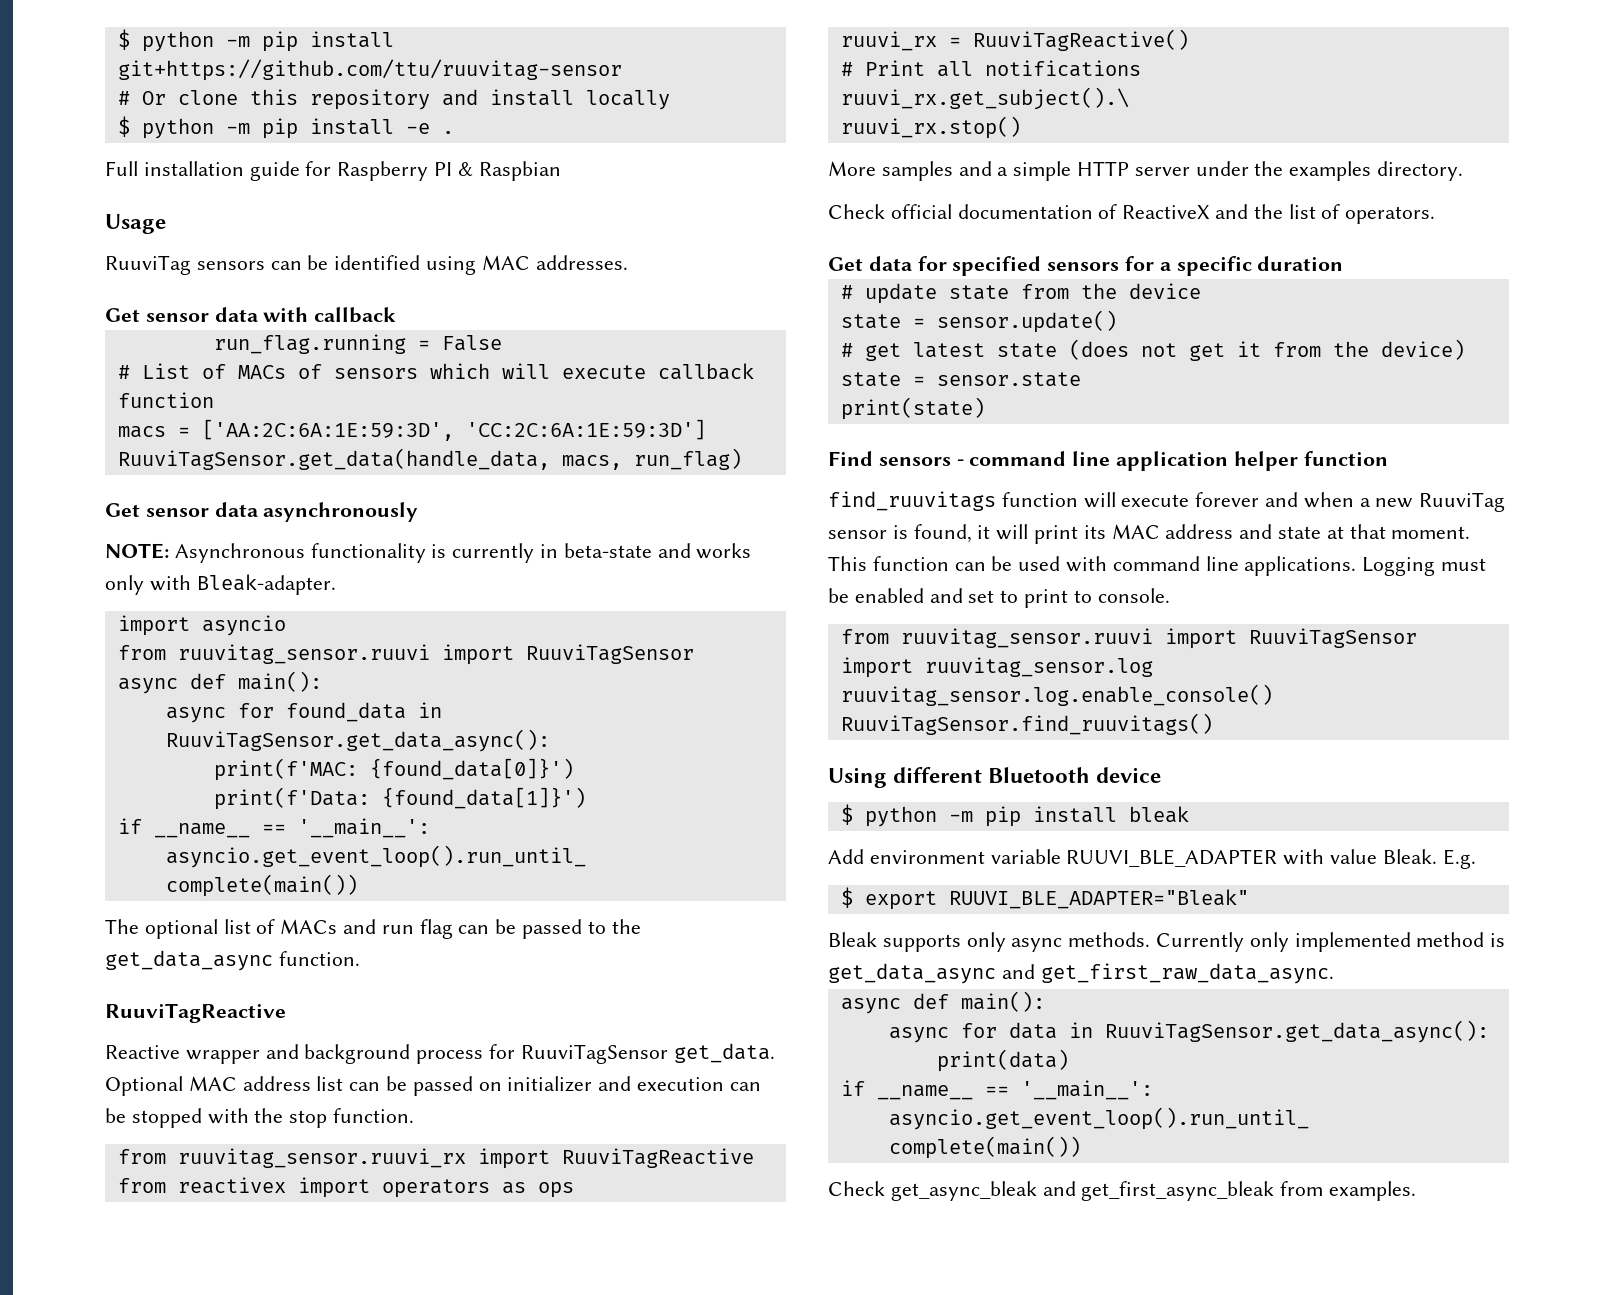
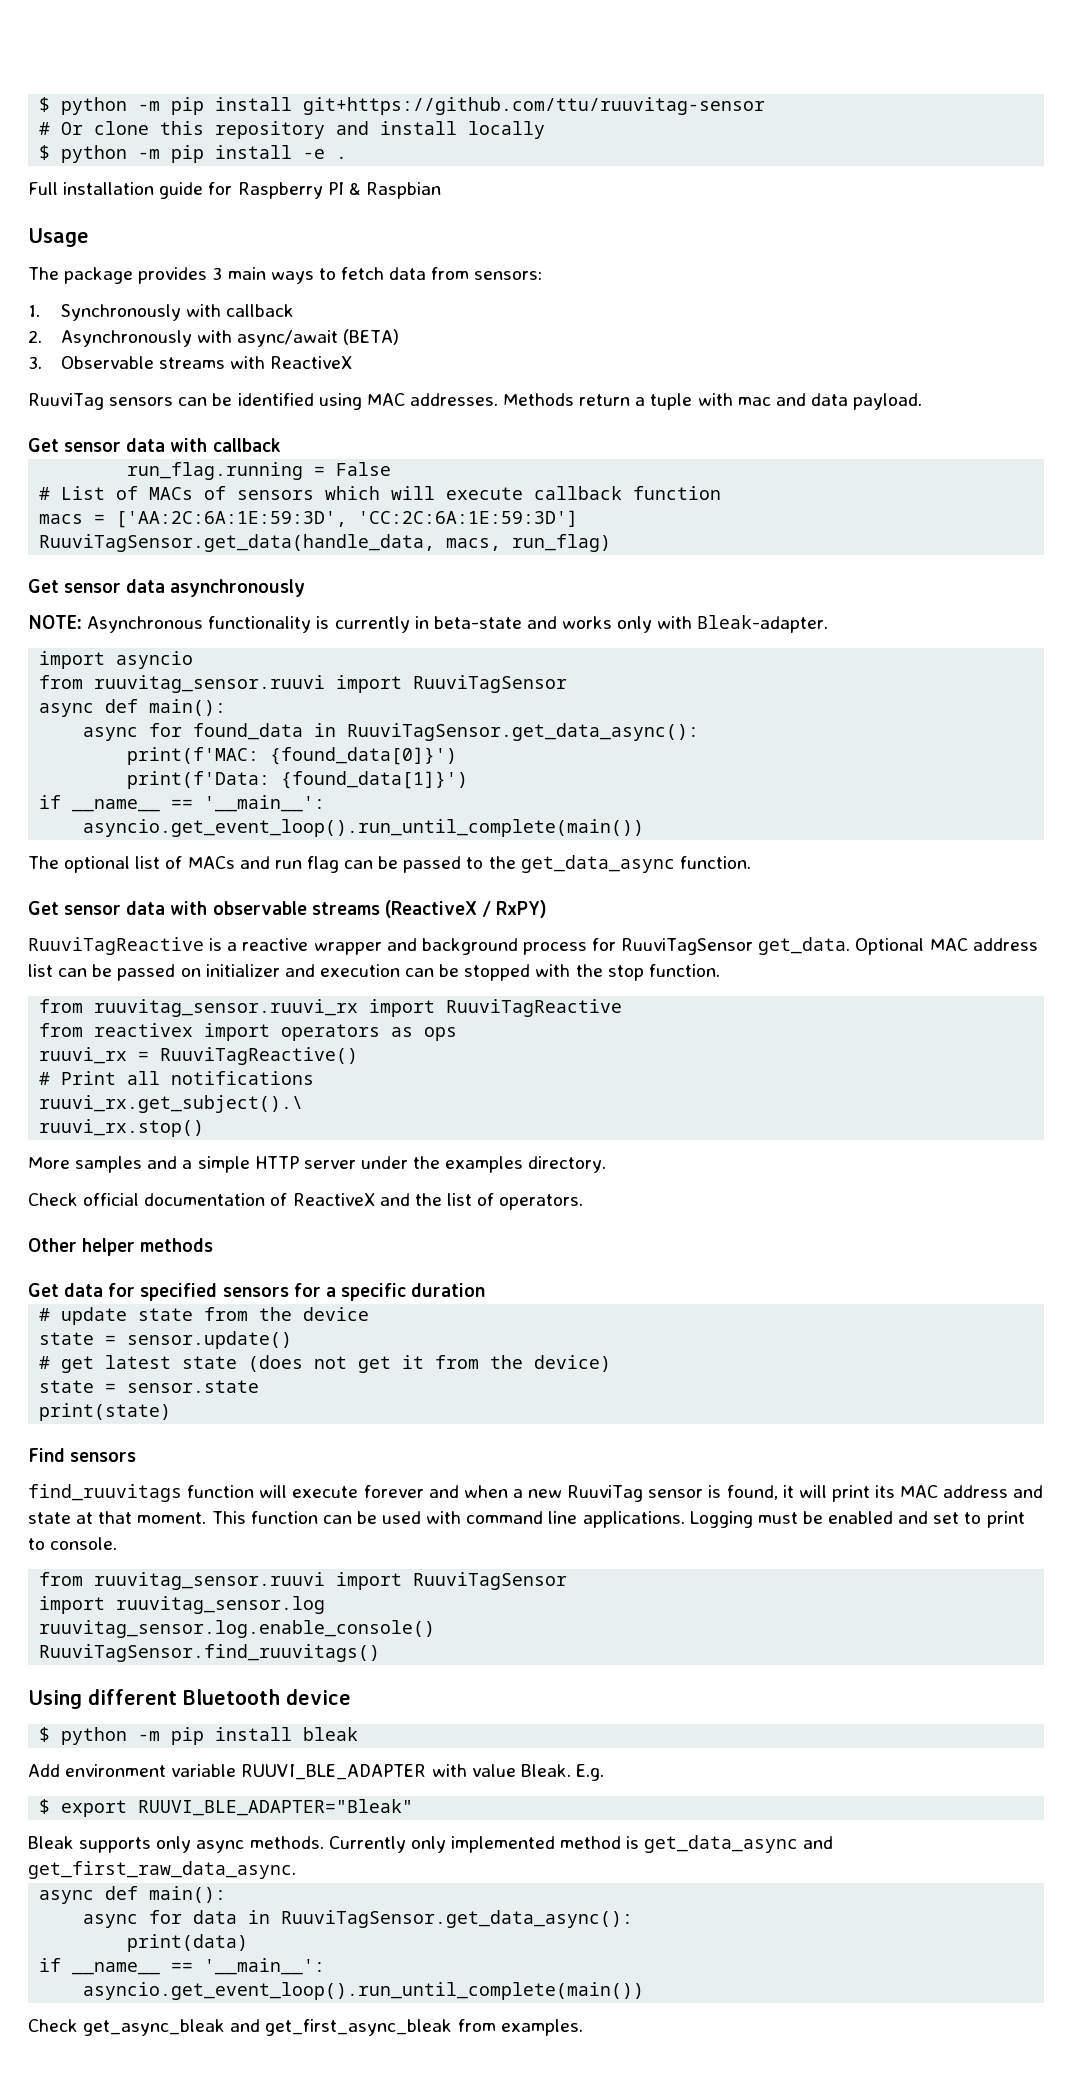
+ The package provides 3 main ways to fetch data from sensors:
+ 1. Synchronously with callback
+ 2. Asynchronously with async/await (BETA)
+ 3. Observable streams with ReactiveX
+ Methods return a tuple with mac and data payload.
  The optional list of MACs and run flag can be passed to the get_data_async function.
- RuuviTagReactive
- Reactive wrapper and background process for RuuviTagSensor get_data.
+ Get sensor data with observable streams (ReactiveX / RxPY)
+ RuuviTagReactive is a reactive wrapper and background process for RuuviTagSensor get_data.
+ Other helper methods
- Find sensors - command line application helper function
+ Find sensors

